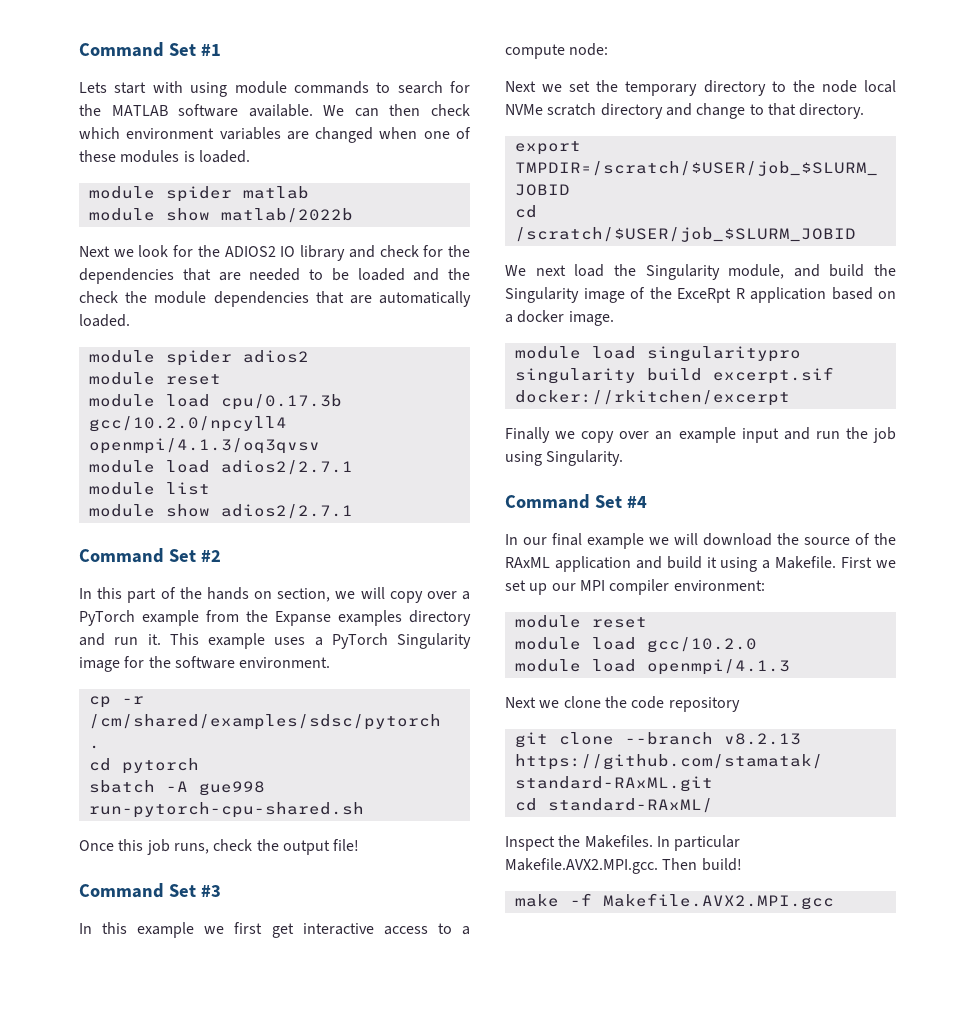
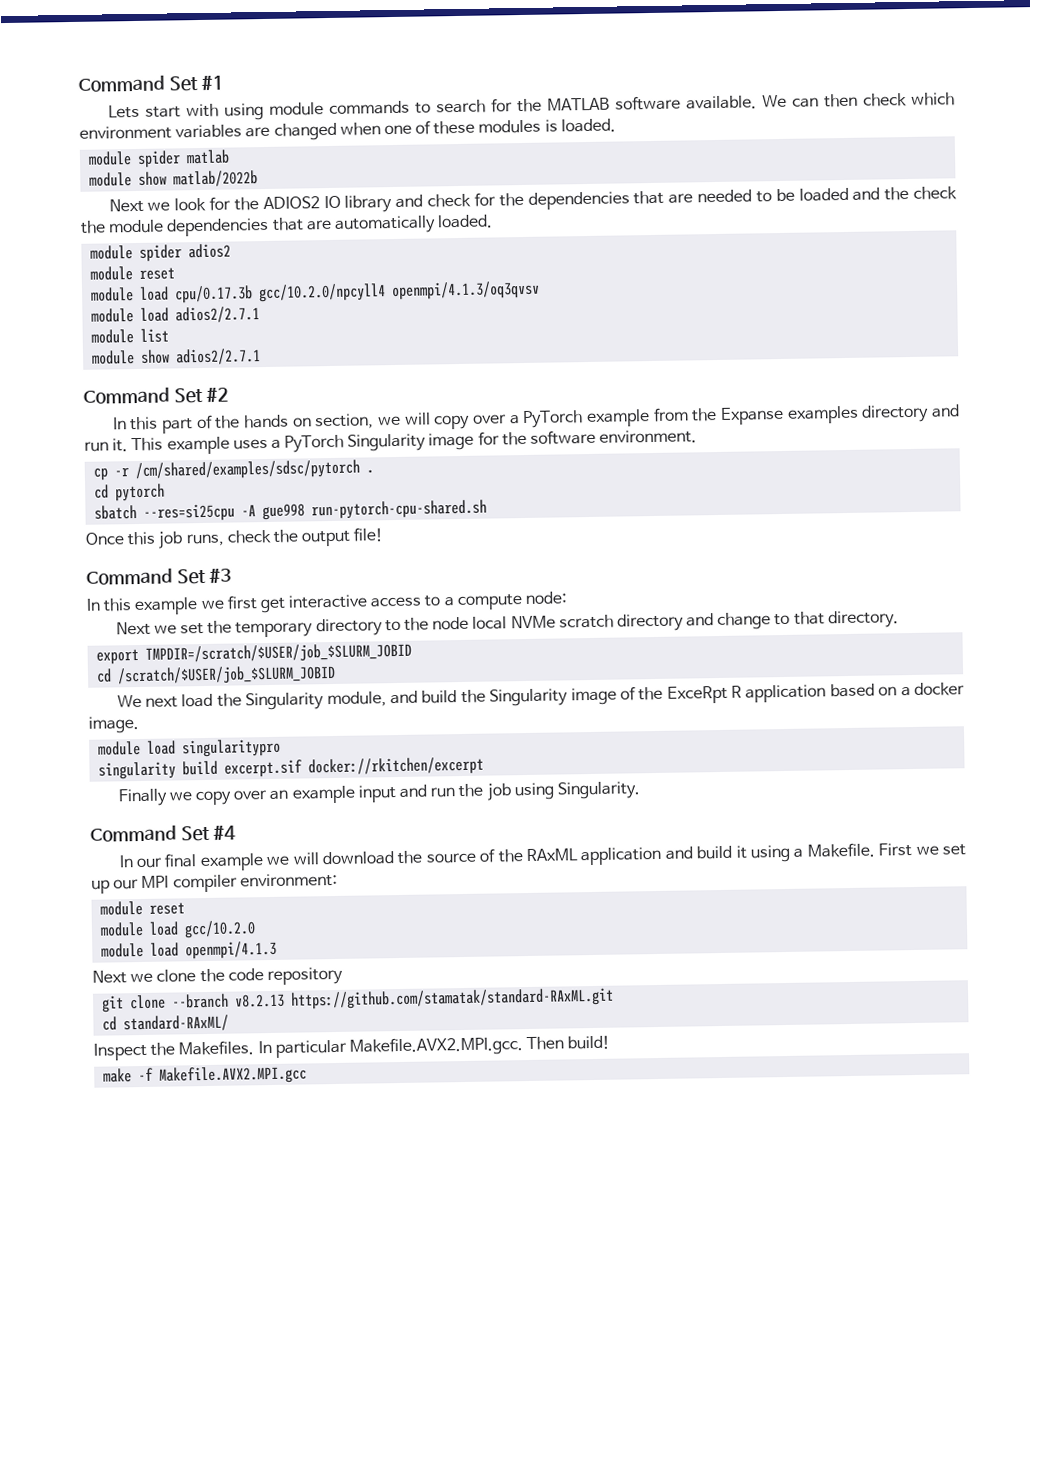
- sbatch -A gue998 run-pytorch-cpu-shared.sh
+ sbatch --res=si25cpu -A gue998 run-pytorch-cpu-shared.sh

